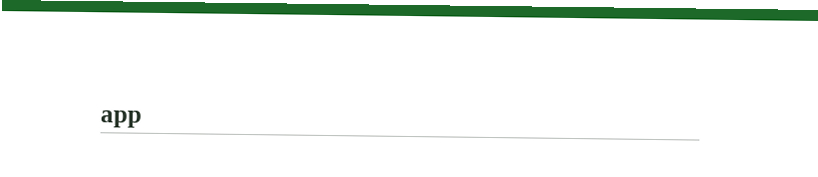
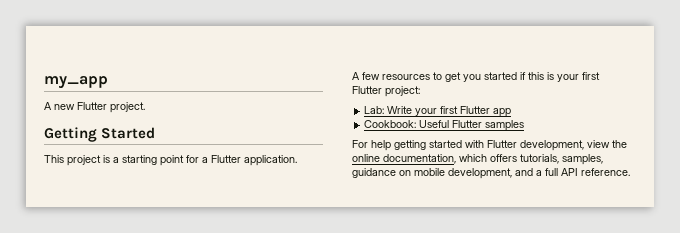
- app
+ my_app
+ A new Flutter project.
+ Getting Started
+ This project is a starting point for a Flutter application.
+ A few resources to get you started if this is your first Flutter project:
+ Lab: Write your first Flutter app
+ Cookbook: Useful Flutter samples
+ For help getting started with Flutter development, view the online documentation, which offers tutorials, samples, guidance on mobile development, and a full API reference.

